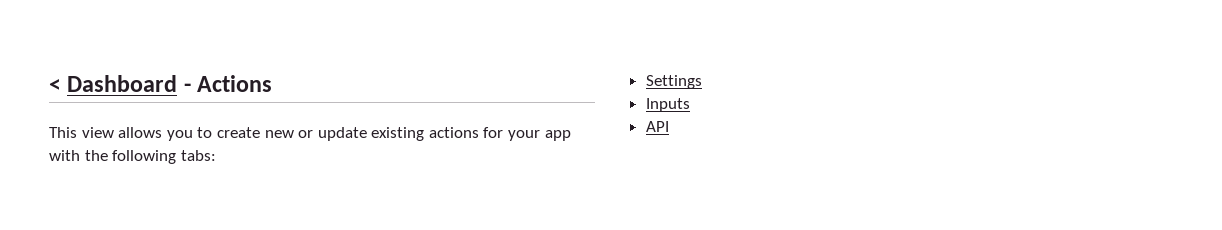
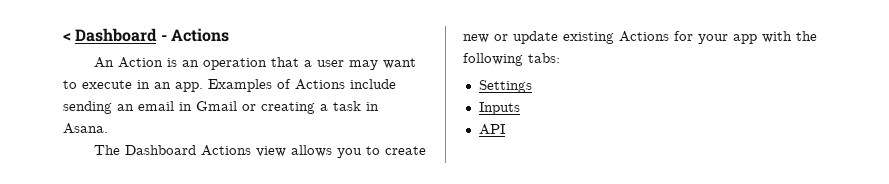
- This view allows you to create new or update existing actions for your app with the following tabs:
+ An Action is an operation that a user may want to execute in an app. Examples of Actions include sending an email in Gmail or creating a task in Asana.
+ The Dashboard Actions view allows you to create new or update existing Actions for your app with the following tabs:

